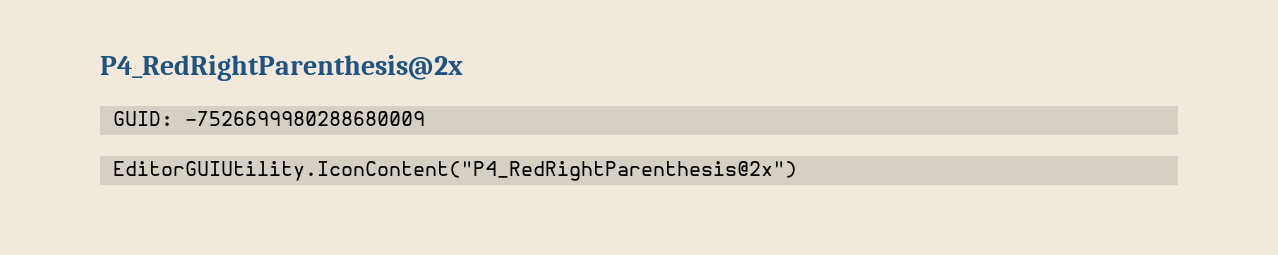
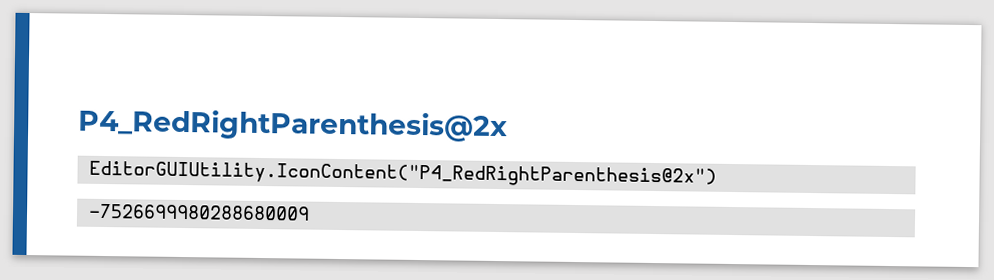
- GUID: -7526699980288680009
+ EditorGUIUtility.IconContent("P4_RedRightParenthesis@2x")
+ -7526699980288680009
- EditorGUIUtility.IconContent("P4_RedRightParenthesis@2x")

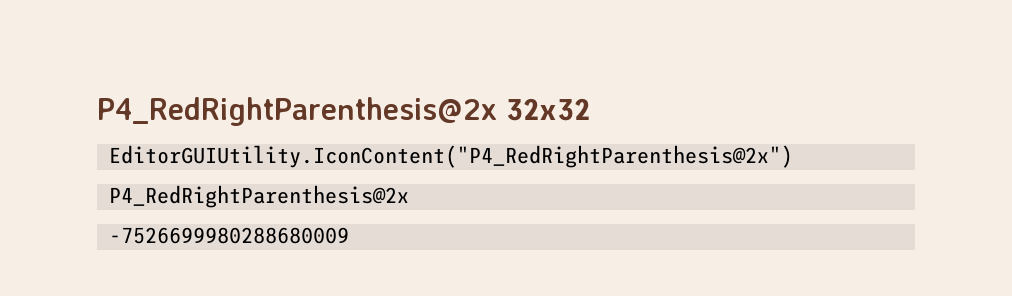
- P4_RedRightParenthesis@2x
+ P4_RedRightParenthesis@2x 32x32
  EditorGUIUtility.IconContent("P4_RedRightParenthesis@2x")
+ P4_RedRightParenthesis@2x

